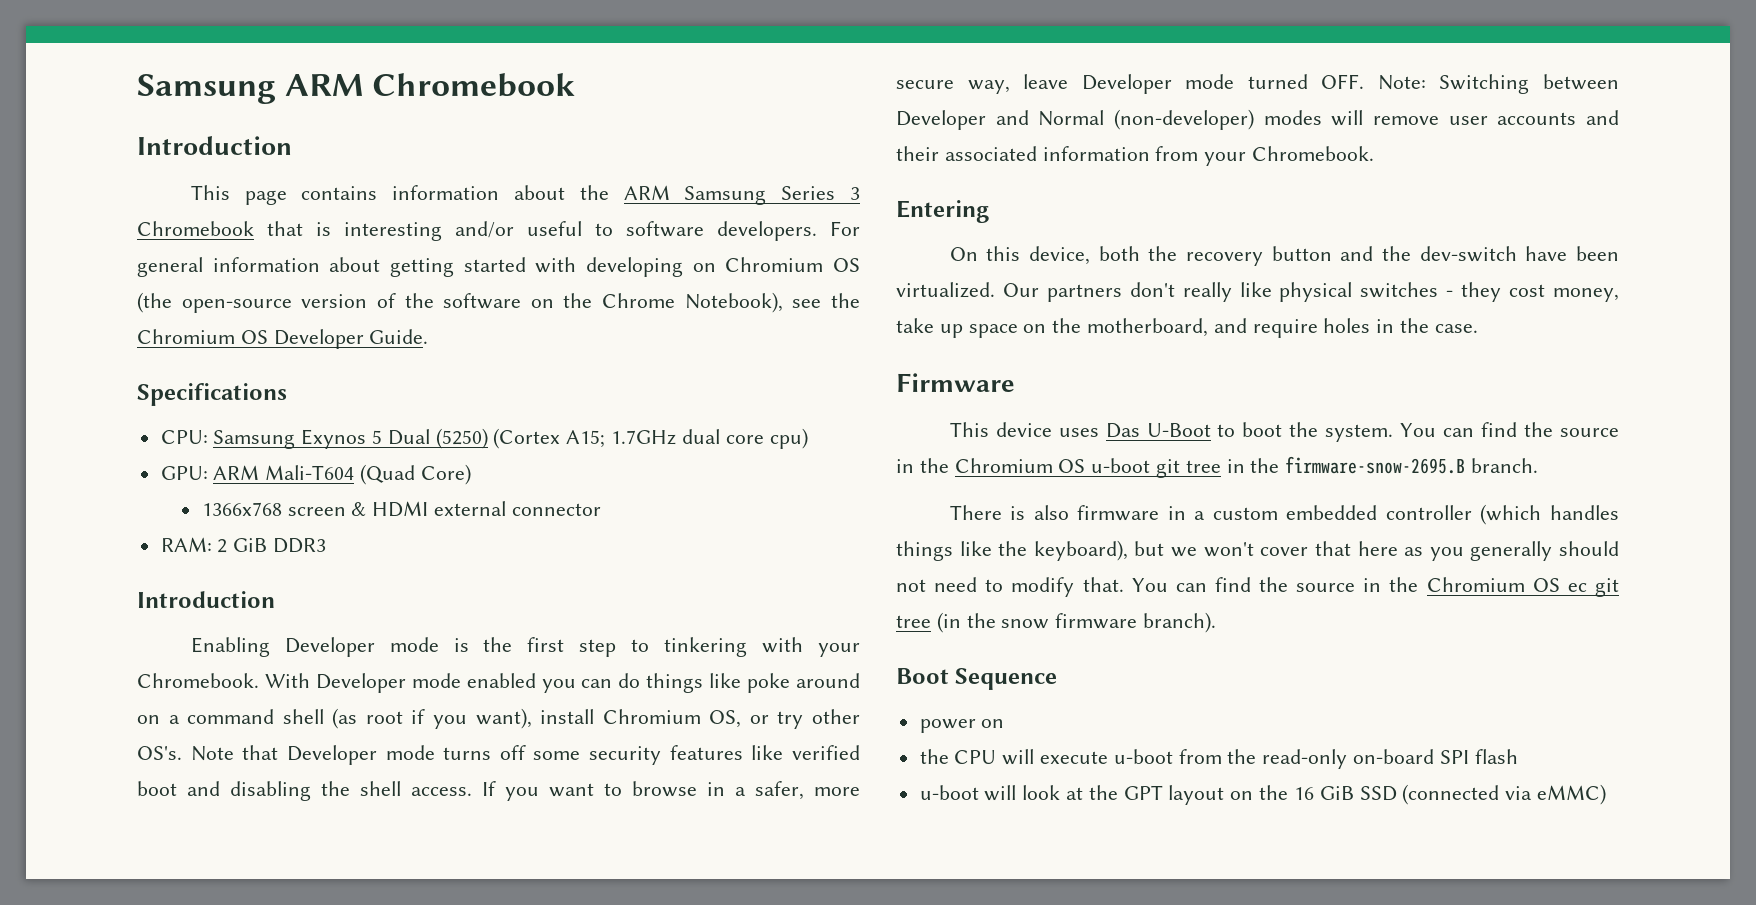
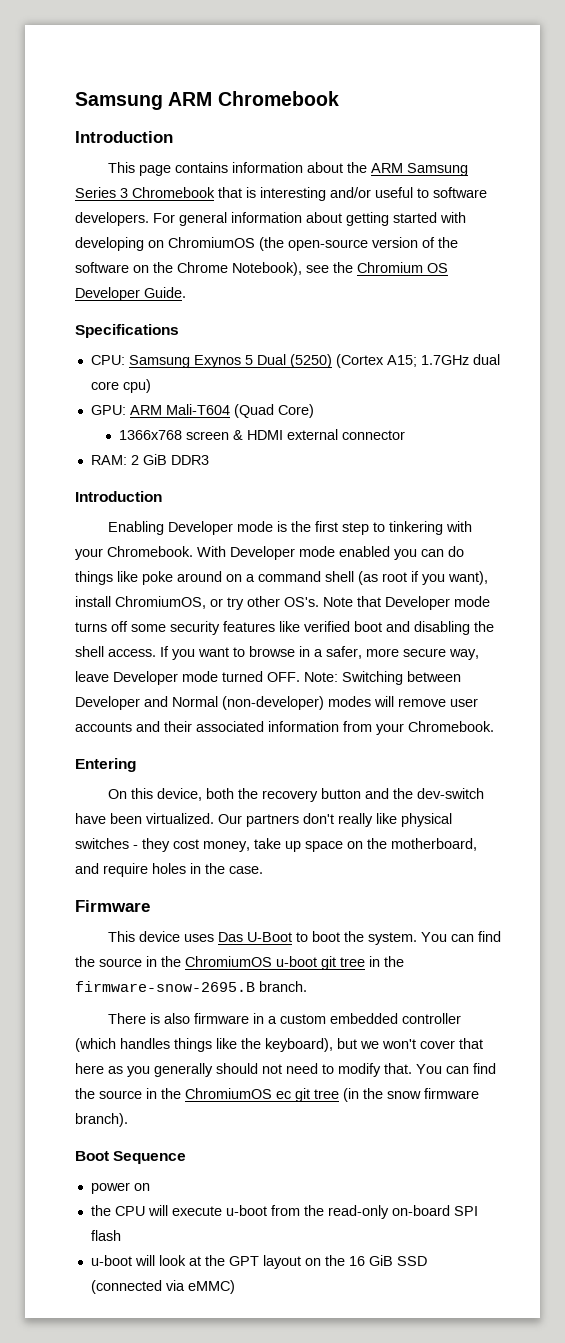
- For general information about getting started with developing on Chromium OS (the open-source version of the software on the Chrome Notebook), see the Chromium OS Developer Guide.
+ For general information about getting started with developing on ChromiumOS (the open-source version of the software on the Chrome Notebook), see the Chromium OS Developer Guide.
- With Developer mode enabled you can do things like poke around on a command shell (as root if you want), install Chromium OS, or try other OS's.
+ With Developer mode enabled you can do things like poke around on a command shell (as root if you want), install ChromiumOS, or try other OS's.
- You can find the source in the Chromium OS u-boot git tree in the firmware-snow-2695.B branch.
+ You can find the source in the ChromiumOS u-boot git tree in the firmware-snow-2695.B branch.
- You can find the source in the Chromium OS ec git tree (in the snow firmware branch).
+ You can find the source in the ChromiumOS ec git tree (in the snow firmware branch).

